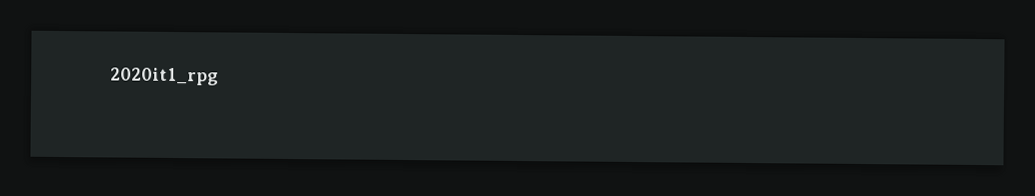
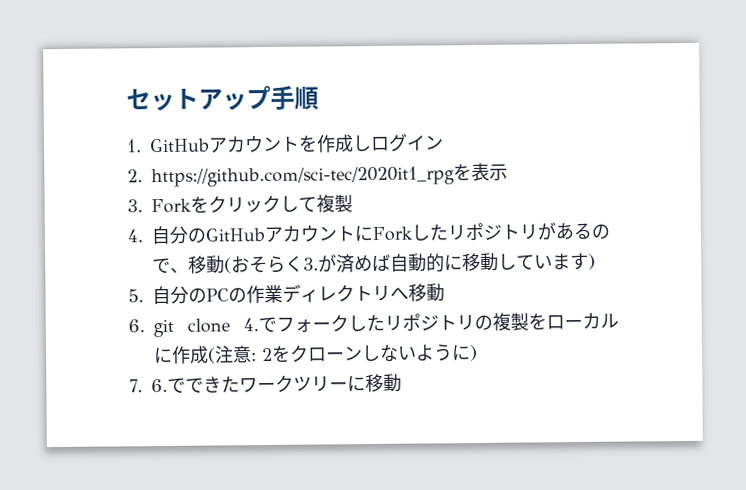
- 2020it1_rpg
+ セットアップ手順
+ 1. GitHubアカウントを作成しログイン
+ 2. https://github.com/sci-tec/2020it1_rpgを表示
+ 3. Forkをクリックして複製
+ 4.自分のGitHubアカウントにForkしたリポジトリがあるので、移動(おそらく3.が済めば自動的に移動しています)
+ 5.自分のPCの作業ディレクトリへ移動
+ 6. git clone 4.でフォークしたリポジトリの複製をローカルに作成(注意: 2をクローンしないように)
+ 7. 6.でできたワークツリーに移動

